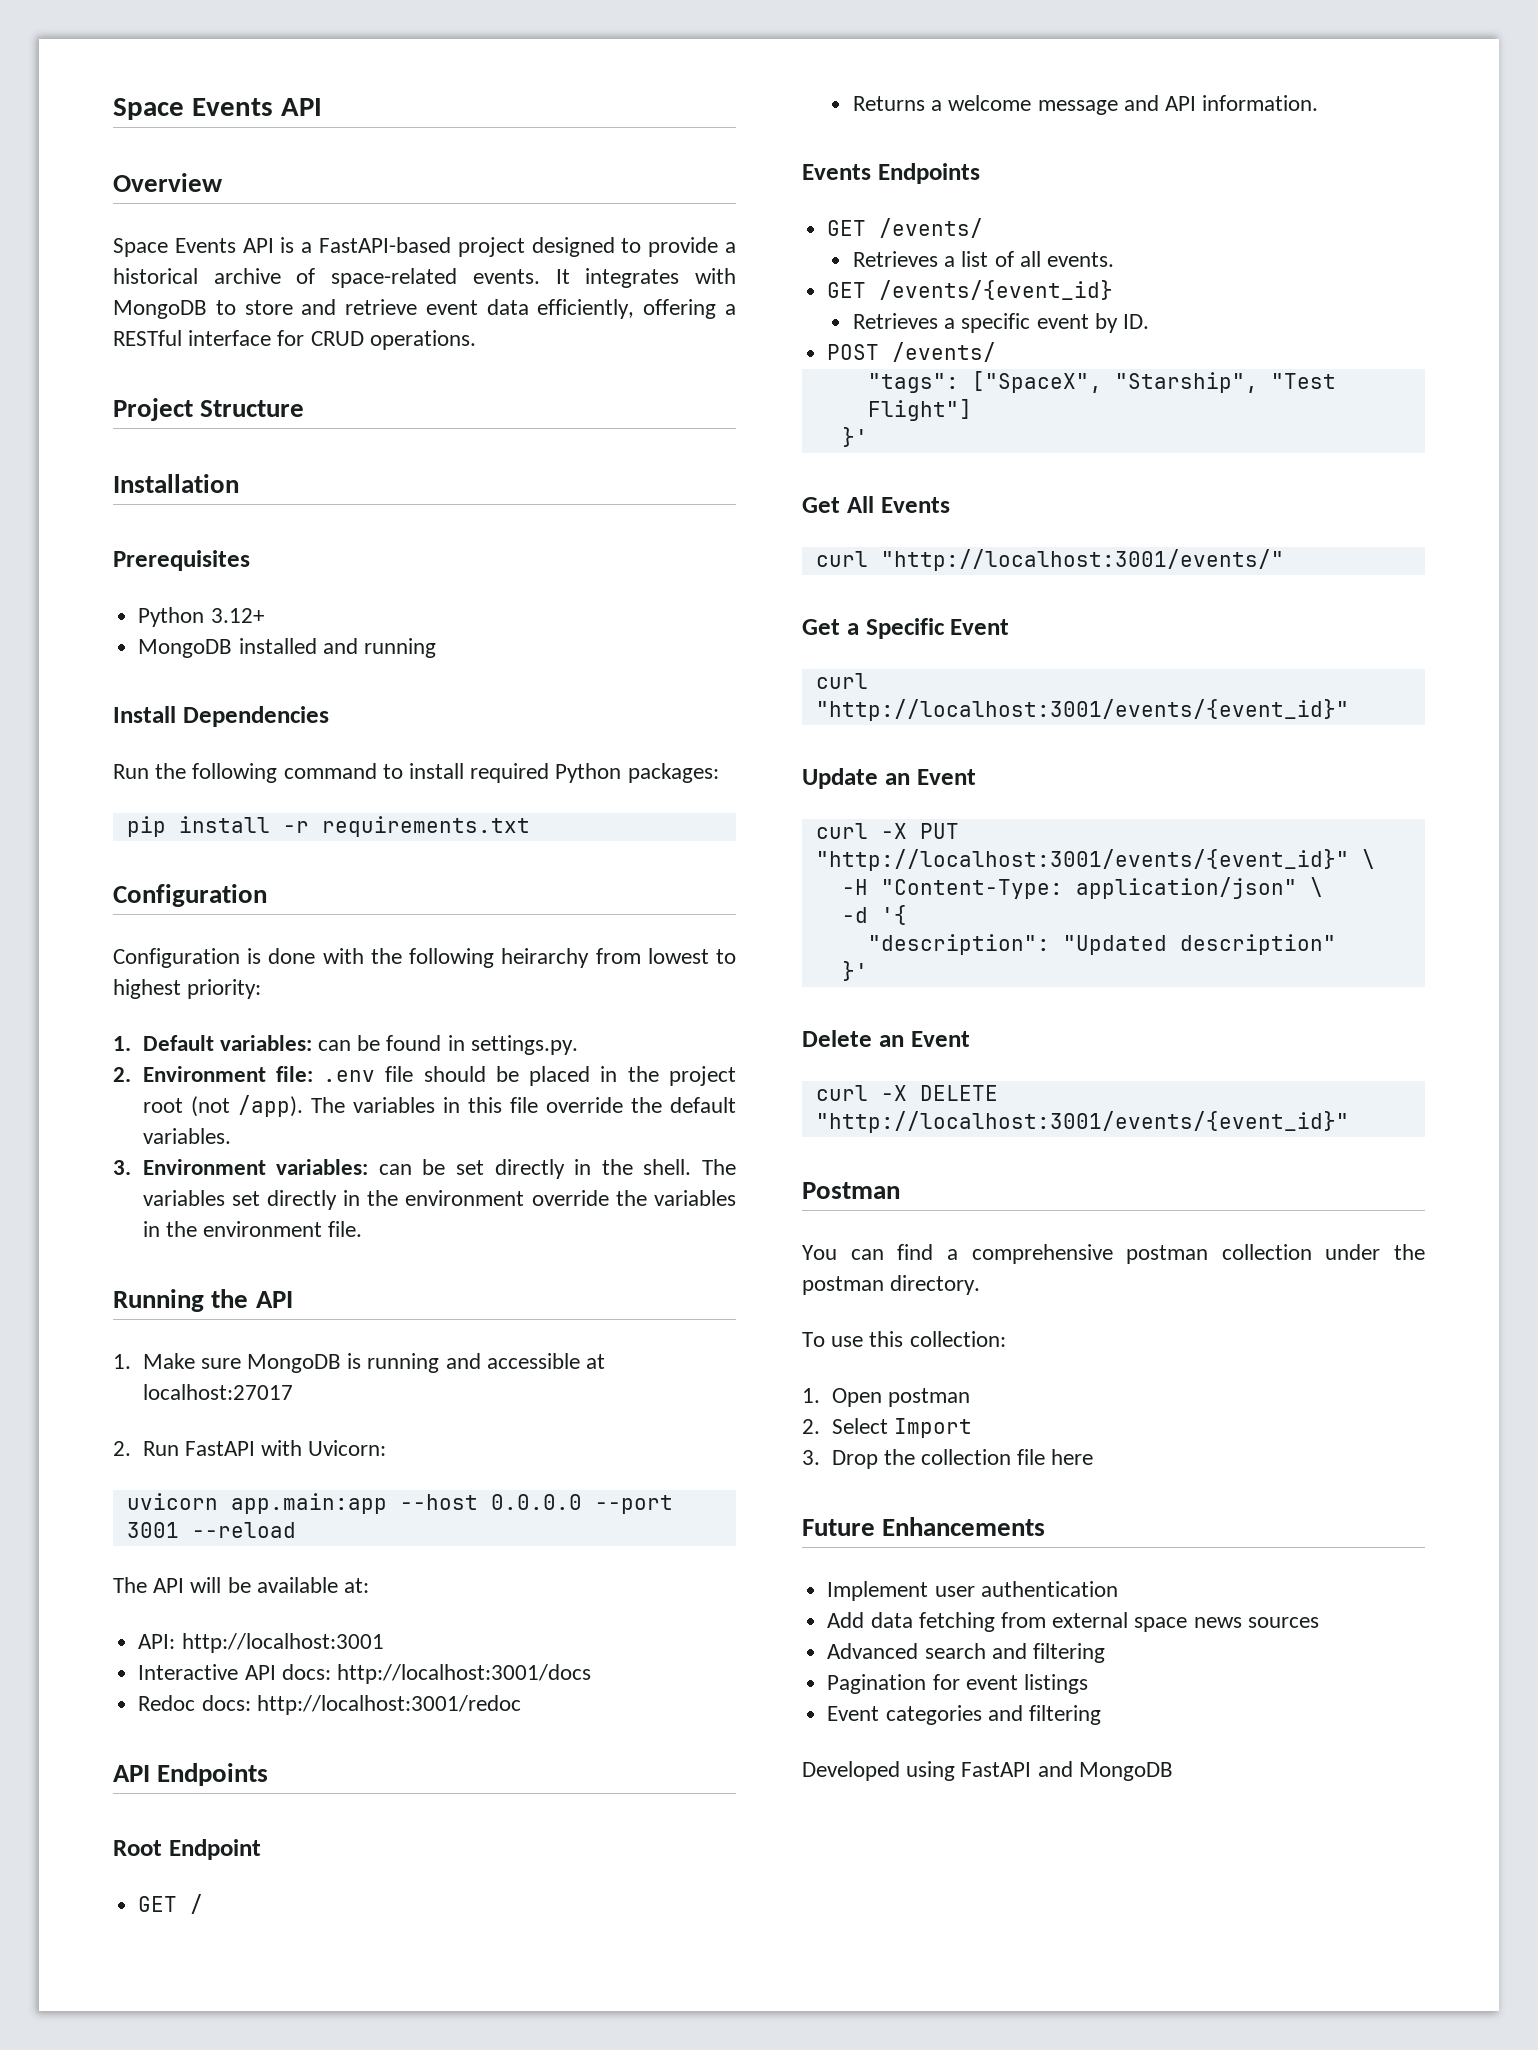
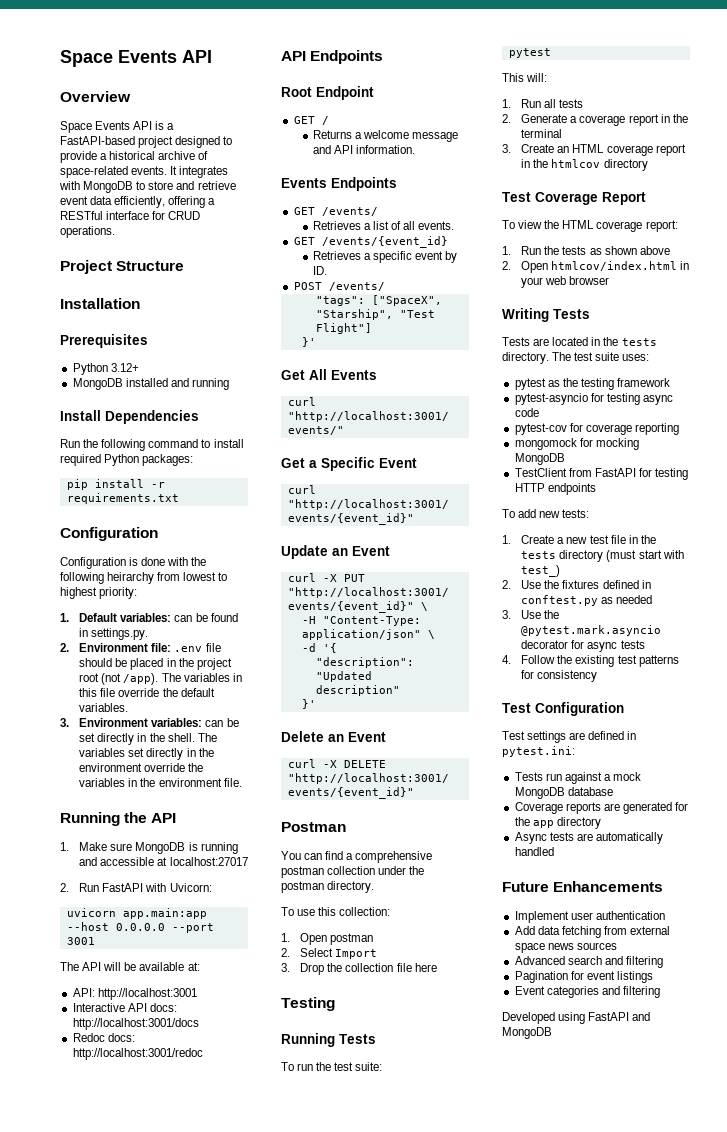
- uvicorn app.main:app --host 0.0.0.0 --port 3001 --reload
+ uvicorn app.main:app --host 0.0.0.0 --port 3001
+ Testing
+ Running Tests
+ To run the test suite:
+ pytest
+ This will:
+ 1. Run all tests
+ 2. Generate a coverage report in the terminal
+ 3. Create an HTML coverage report in the htmlcov directory
+ Test Coverage Report
+ To view the HTML coverage report:
+ 1. Run the tests as shown above
+ 2. Open htmlcov/index.html in your web browser
+ Writing Tests
+ Tests are located in the tests directory. The test suite uses:
+ pytest as the testing framework
+ pytest-asyncio for testing async code
+ pytest-cov for coverage reporting
+ mongomock for mocking MongoDB
+ TestClient from FastAPI for testing HTTP endpoints
+ To add new tests:
+ 1. Create a new test file in the tests directory (must start with test_)
+ 2. Use the fixtures defined in conftest.py as needed
+ 3. Use the @pytest.mark.asyncio decorator for async tests
+ 4. Follow the existing test patterns for consistency
+ Test Configuration
+ Test settings are defined in pytest.ini:
+ Tests run against a mock MongoDB database
+ Coverage reports are generated for the app directory
+ Async tests are automatically handled

